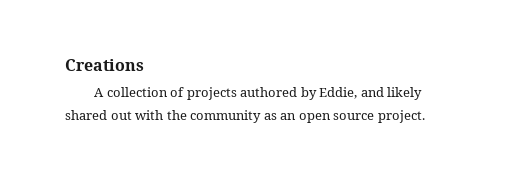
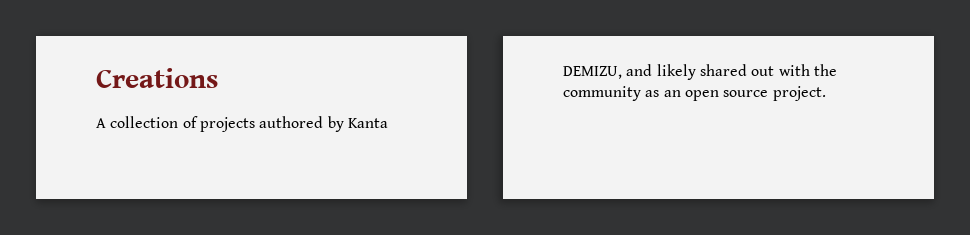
- A collection of projects authored by Eddie, and likely shared out with the community as an open source project.
+ A collection of projects authored by Kanta DEMIZU, and likely shared out with the community as an open source project.

